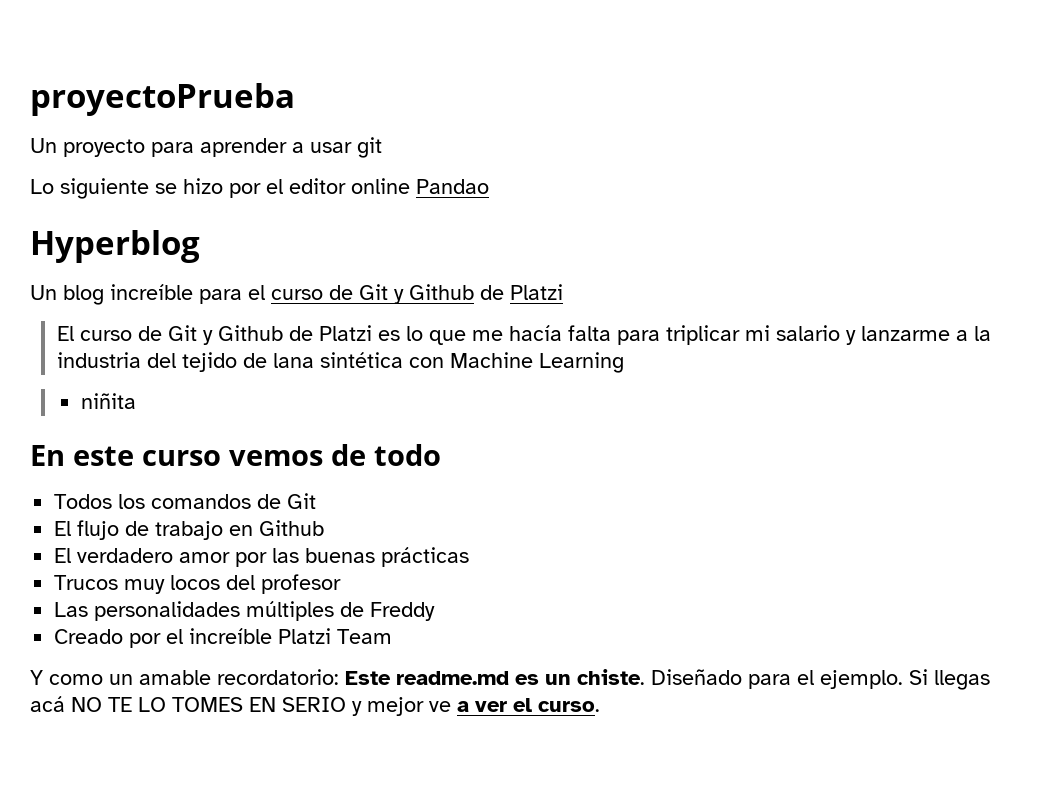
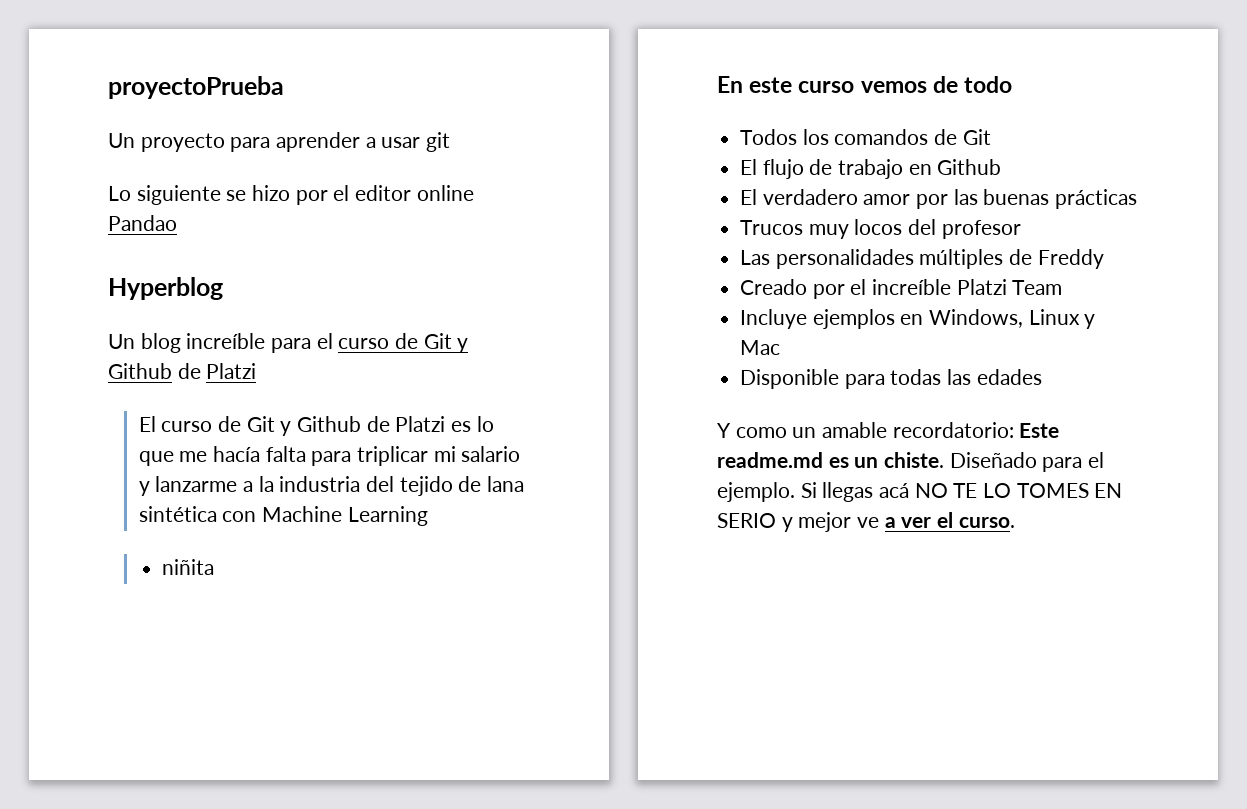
+ Incluye ejemplos en Windows, Linux y Mac
+ Disponible para todas las edades

